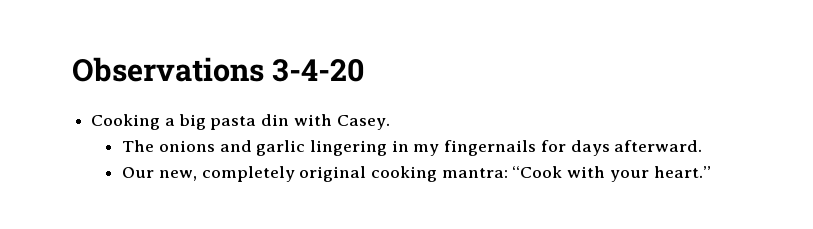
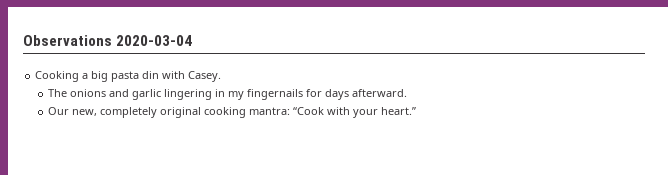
- Observations 3-4-20
+ Observations 2020-03-04

